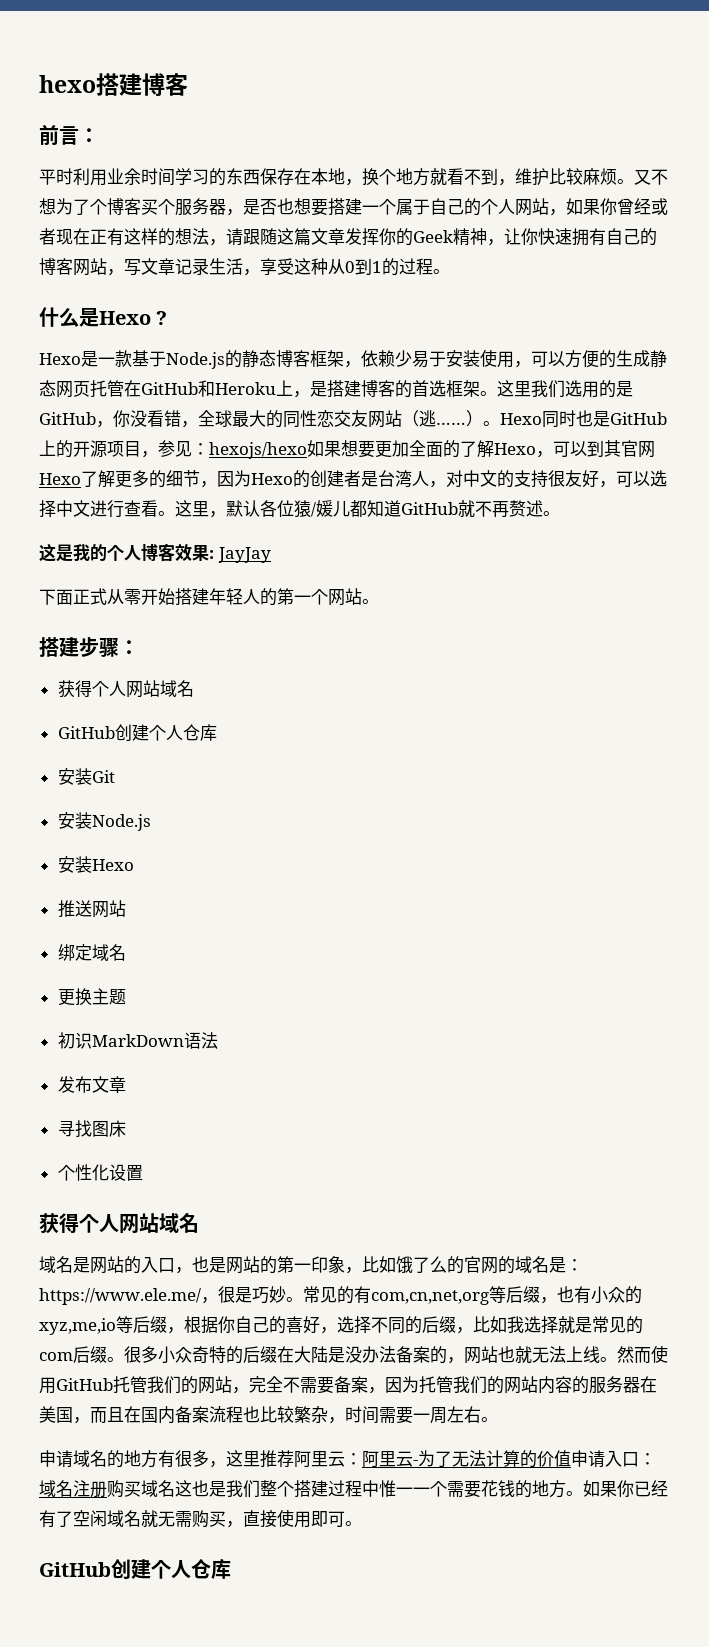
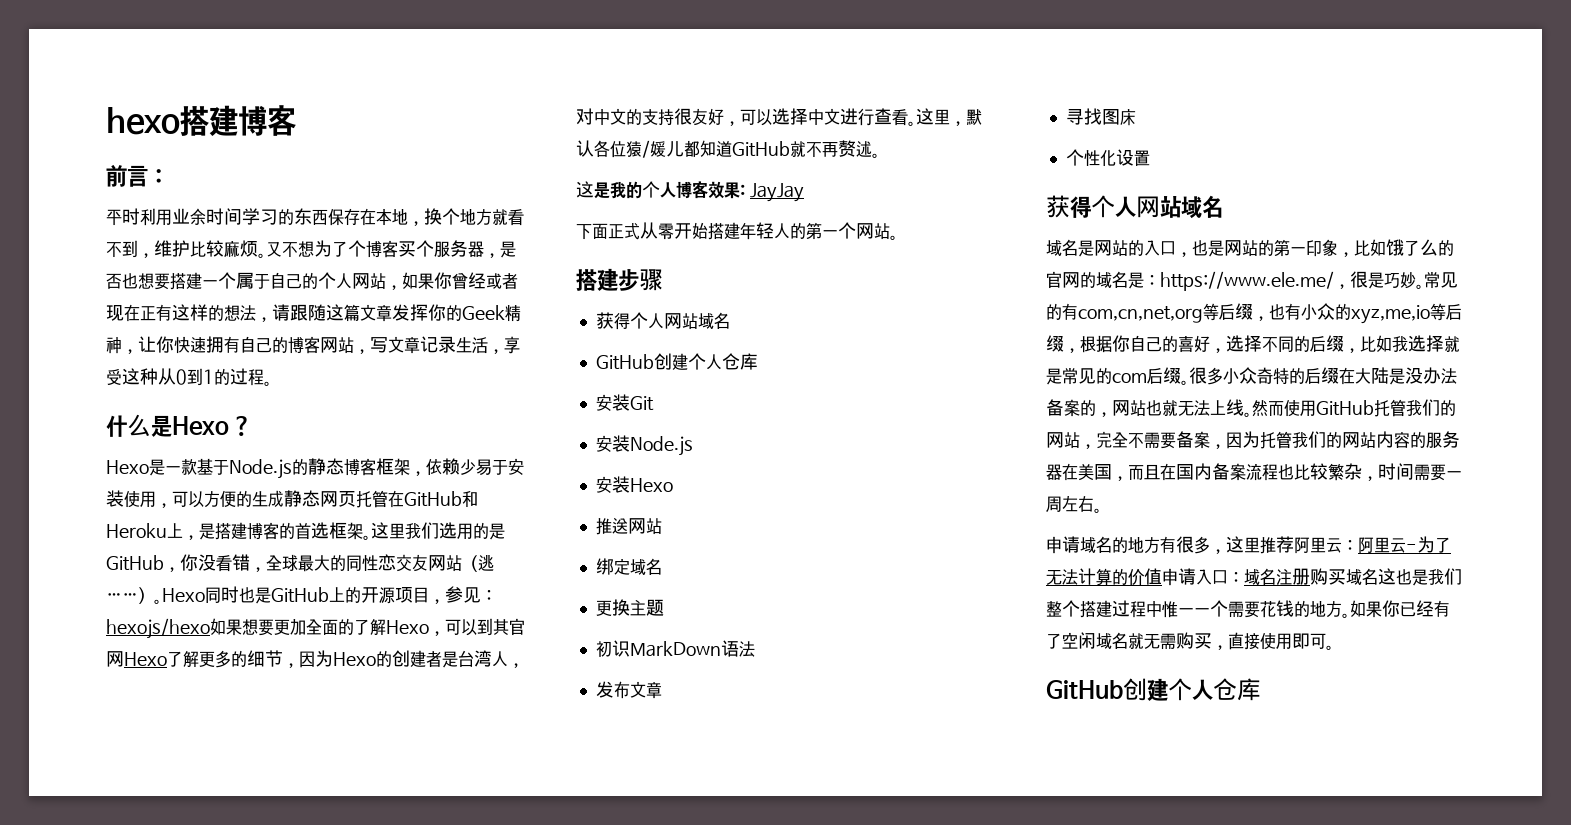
- 搭建步骤：
+ 搭建步骤

